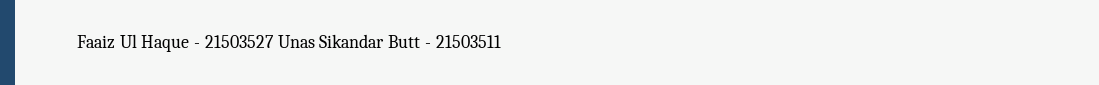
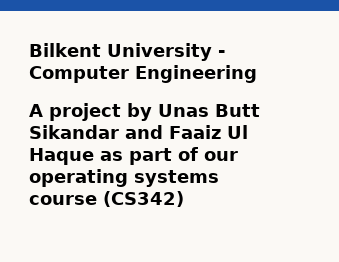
- Faaiz Ul Haque - 21503527 Unas Sikandar Butt - 21503511
+ Bilkent University - Computer Engineering
+ A project by Unas Butt Sikandar and Faaiz Ul Haque as part of our operating systems course (CS342)

